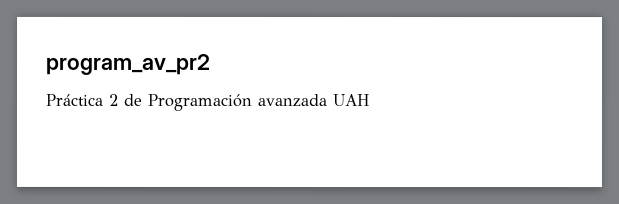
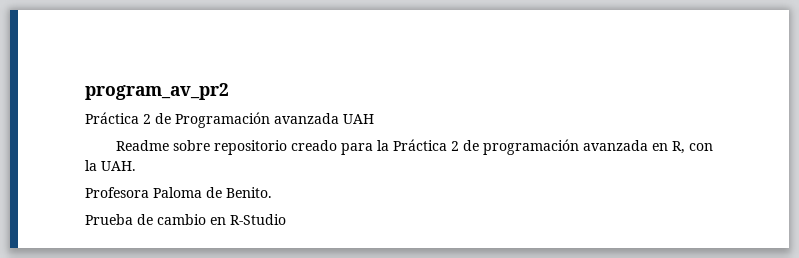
+ Readme sobre repositorio creado para la Práctica 2 de programación avanzada en R, con la UAH.
+ Profesora Paloma de Benito.
+ Prueba de cambio en R-Studio

